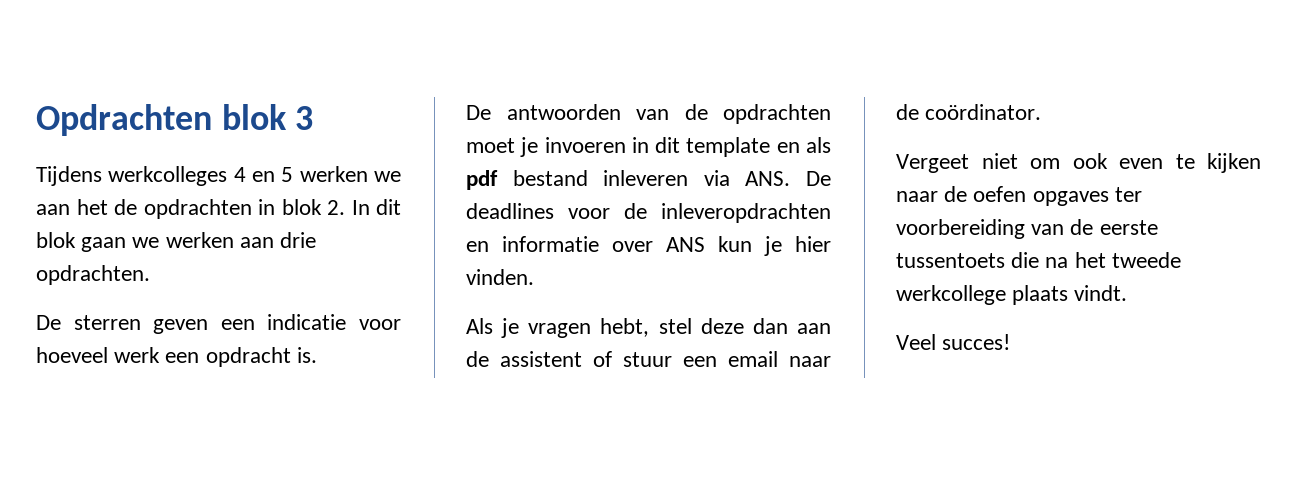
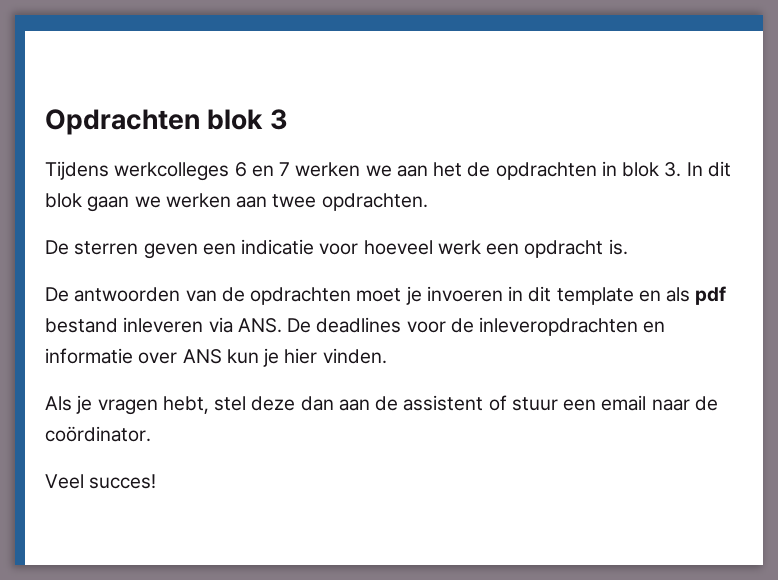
- Tijdens werkcolleges 4 en 5 werken we aan het de opdrachten in blok 2. In dit blok gaan we werken aan drie opdrachten.
+ Tijdens werkcolleges 6 en 7 werken we aan het de opdrachten in blok 3. In dit blok gaan we werken aan twee opdrachten.
- Vergeet niet om ook even te kijken naar de oefen opgaves ter voorbereiding van de eerste tussentoets die na het tweede werkcollege plaats vindt.

